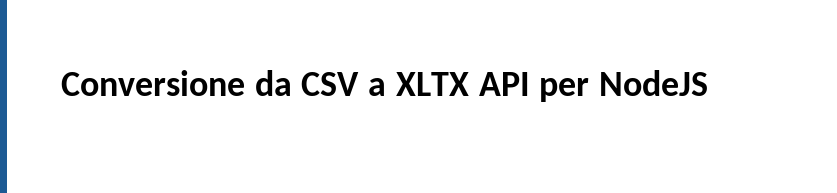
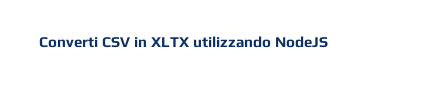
- Conversione da CSV a XLTX API per NodeJS
+ Converti CSV in XLTX utilizzando NodeJS

